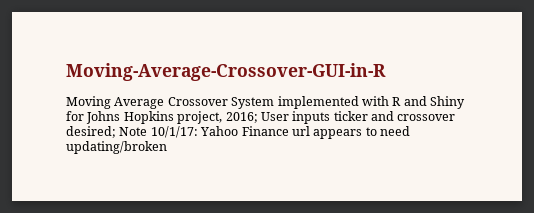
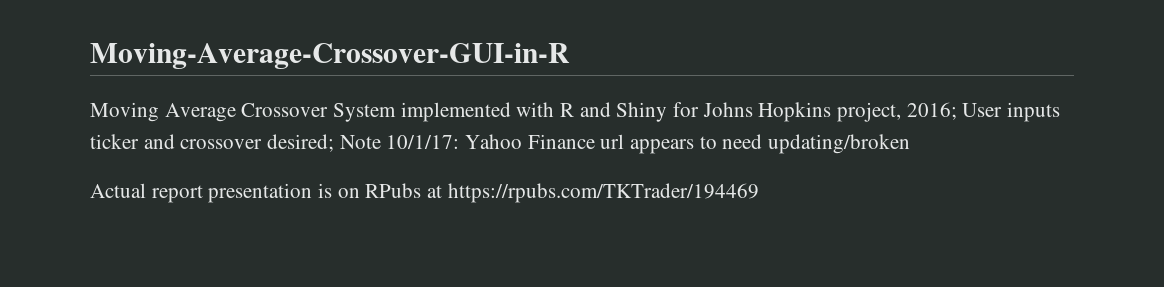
+ Actual report presentation is on RPubs at https://rpubs.com/TKTrader/194469

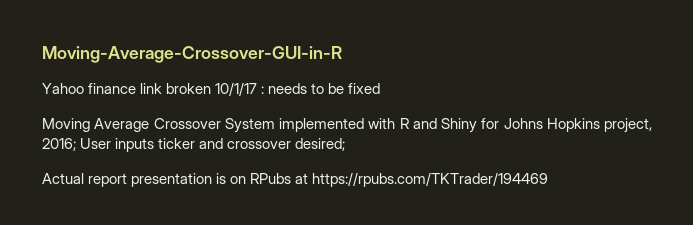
+ Yahoo finance link broken 10/1/17 : needs to be fixed
- Moving Average Crossover System implemented with R and Shiny for Johns Hopkins project, 2016; User inputs ticker and crossover desired; Note 10/1/17: Yahoo Finance url appears to need updating/broken
+ Moving Average Crossover System implemented with R and Shiny for Johns Hopkins project, 2016; User inputs ticker and crossover desired;

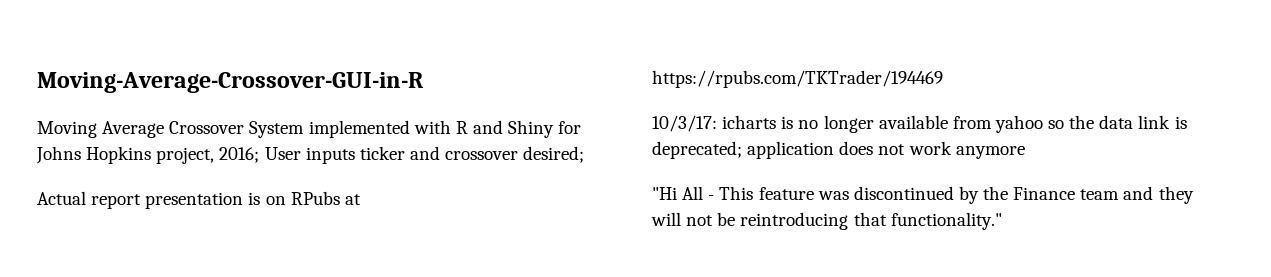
- Yahoo finance link broken 10/1/17 : needs to be fixed
+ 10/3/17: icharts is no longer available from yahoo so the data link is deprecated; application does not work anymore
+ "Hi All - This feature was discontinued by the Finance team and they will not be reintroducing that functionality."

